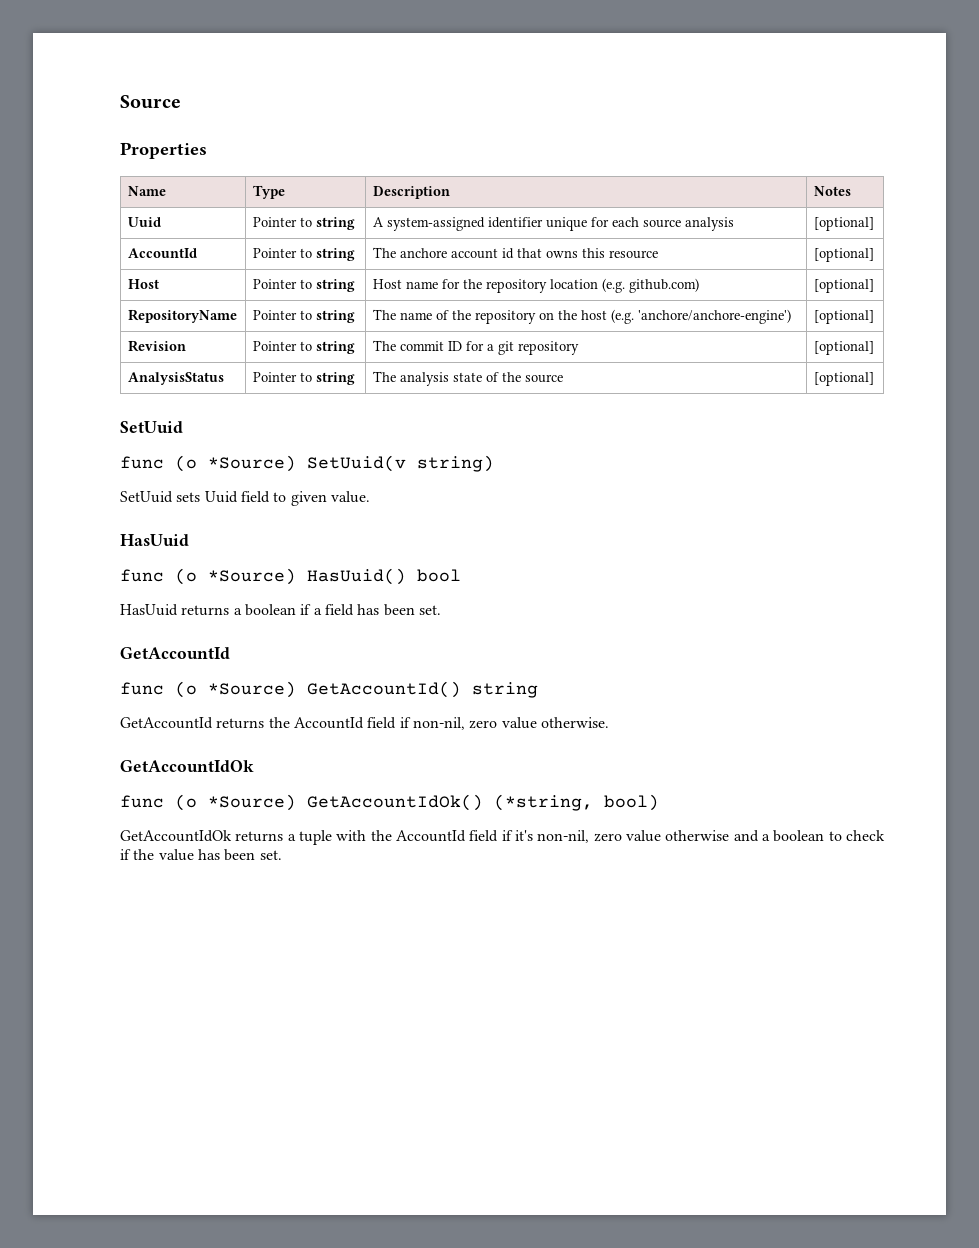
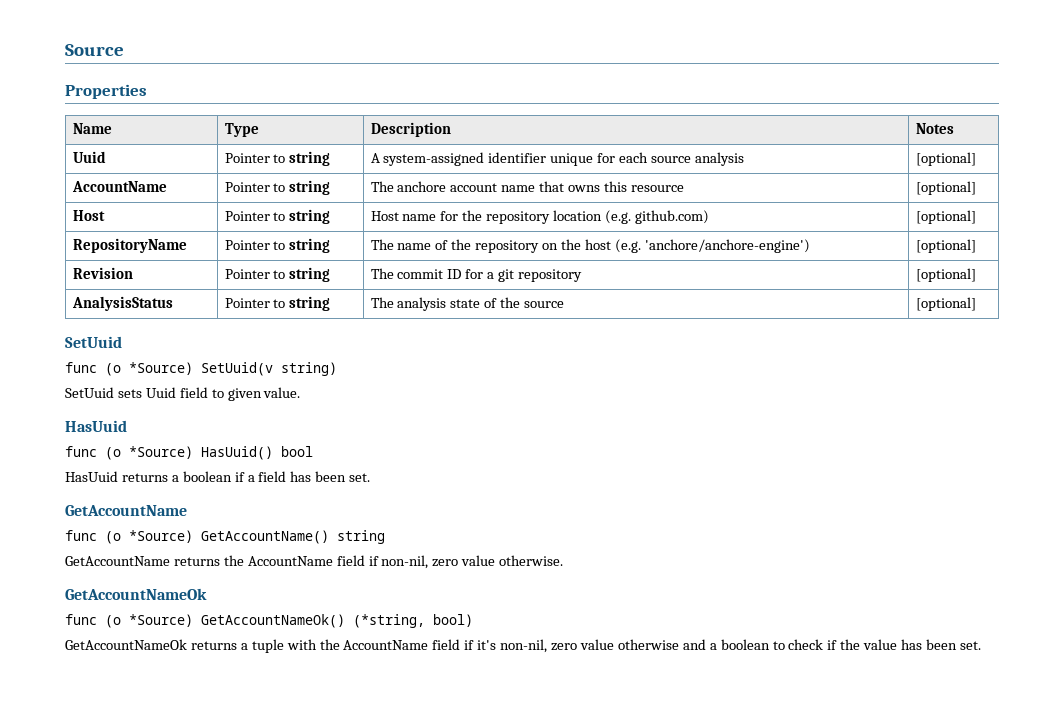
- AccountId | Pointer to string | The anchore account id that owns this resource | [optional]
+ AccountName | Pointer to string | The anchore account name that owns this resource | [optional]
  HasUuid returns a boolean if a field has been set.
- GetAccountId
- func (o *Source) GetAccountId() string
+ GetAccountName
+ func (o *Source) GetAccountName() string
- GetAccountId returns the AccountId field if non-nil, zero value otherwise.
- GetAccountIdOk
- func (o *Source) GetAccountIdOk() (*string, bool)
+ GetAccountName returns the AccountName field if non-nil, zero value otherwise.
+ GetAccountNameOk
+ func (o *Source) GetAccountNameOk() (*string, bool)
- GetAccountIdOk returns a tuple with the AccountId field if it's non-nil, zero value otherwise and a boolean to check if the value has been set.
+ GetAccountNameOk returns a tuple with the AccountName field if it's non-nil, zero value otherwise and a boolean to check if the value has been set.

